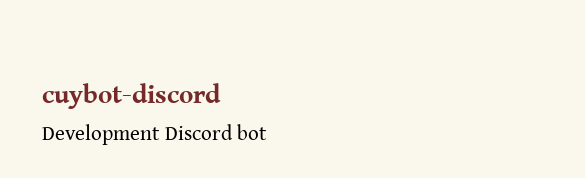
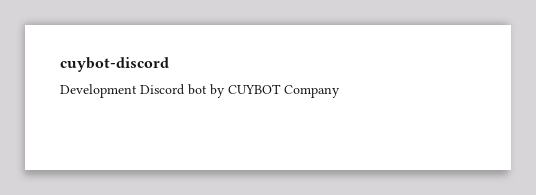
- Development Discord bot
+ Development Discord bot by CUYBOT Company

